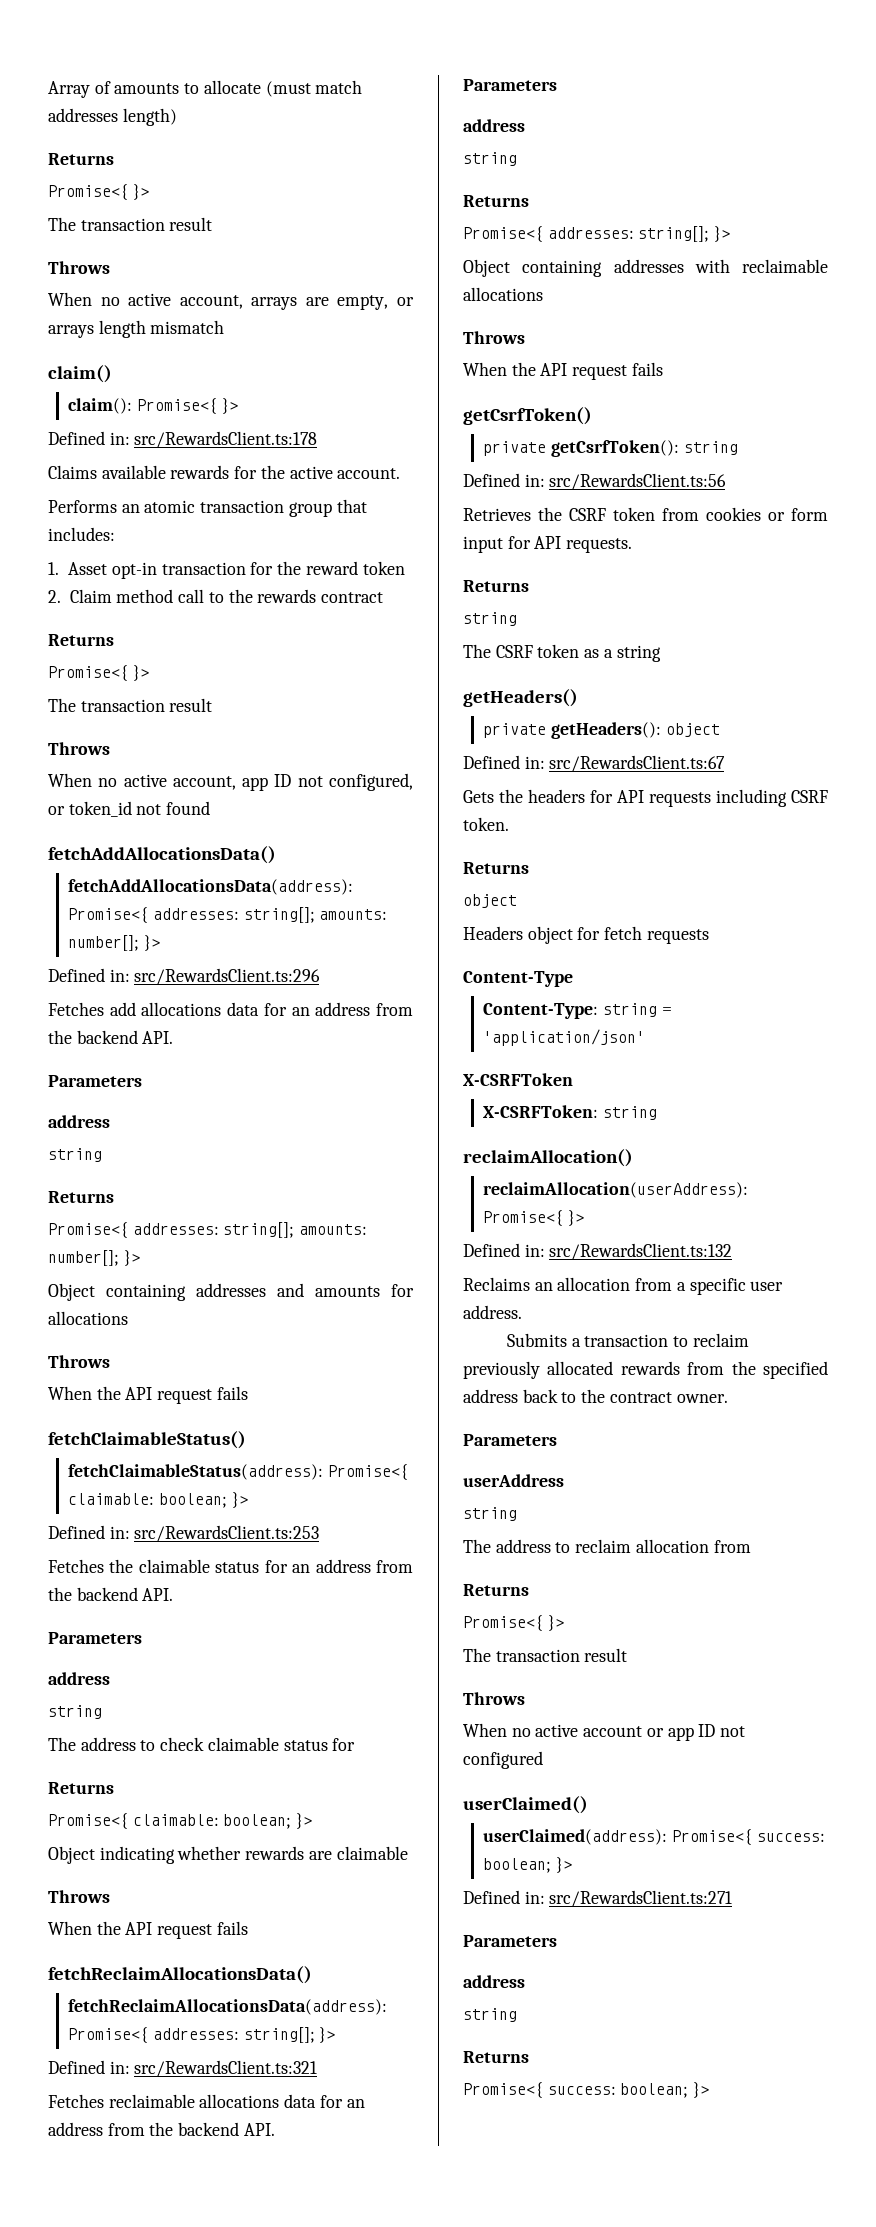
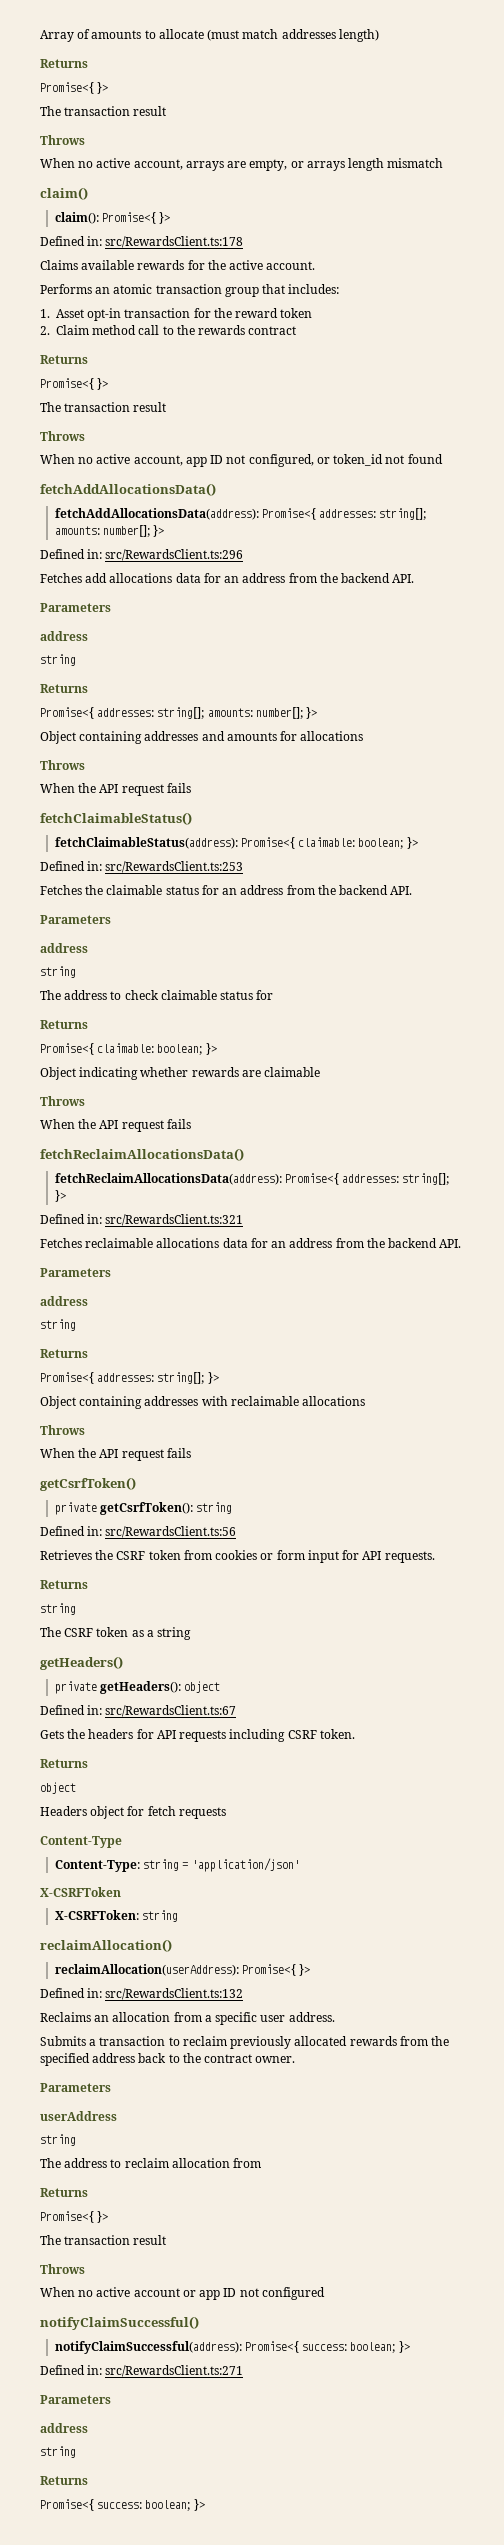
- userClaimed()
- userClaimed(address): Promise<{ success: boolean; }>
+ notifyClaimSuccessful()
+ notifyClaimSuccessful(address): Promise<{ success: boolean; }>

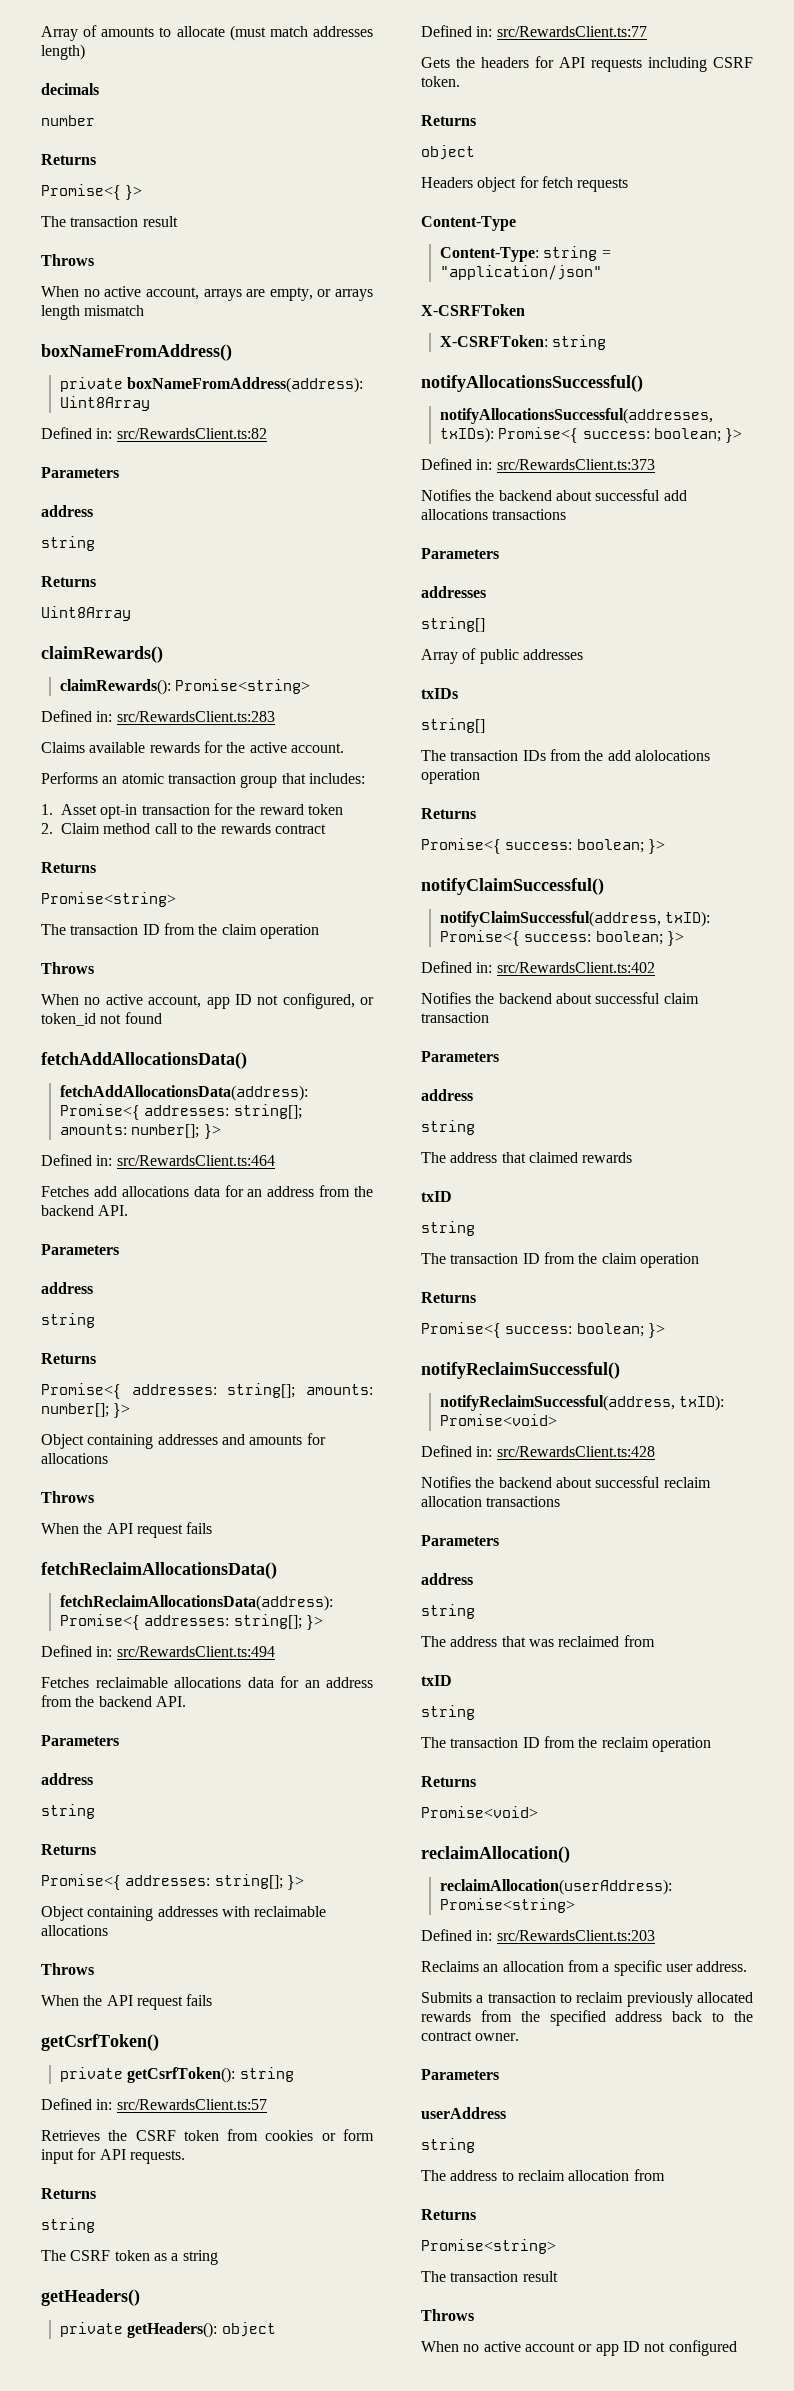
+ decimals
+ number
- claim()
- claim(): Promise<{ }>
- Defined in: src/RewardsClient.ts:178
+ boxNameFromAddress()
+ private boxNameFromAddress(address): Uint8Array
+ Defined in: src/RewardsClient.ts:82
+ Parameters
+ address
+ string
+ Returns
+ Uint8Array
+ claimRewards()
+ claimRewards(): Promise<string>
+ Defined in: src/RewardsClient.ts:283
  2. Claim method call to the rewards contract
  Returns
- Promise<{ }>
- The transaction result
+ Promise<string>
+ The transaction ID from the claim operation
- Defined in: src/RewardsClient.ts:296
+ Defined in: src/RewardsClient.ts:464
- fetchClaimableStatus()
- fetchClaimableStatus(address): Promise<{ claimable: boolean; }>
- Defined in: src/RewardsClient.ts:253
- Fetches the claimable status for an address from the backend API.
- Parameters
- address
- string
- The address to check claimable status for
- Returns
- Promise<{ claimable: boolean; }>
- Object indicating whether rewards are claimable
- Throws
- When the API request fails
- Defined in: src/RewardsClient.ts:321
+ Defined in: src/RewardsClient.ts:494
- Defined in: src/RewardsClient.ts:56
+ Defined in: src/RewardsClient.ts:57
- Defined in: src/RewardsClient.ts:67
+ Defined in: src/RewardsClient.ts:77
- Content-Type: string = 'application/json'
+ Content-Type: string = "application/json"
+ notifyAllocationsSuccessful()
+ notifyAllocationsSuccessful(addresses, txIDs): Promise<{ success: boolean; }>
+ Defined in: src/RewardsClient.ts:373
+ Notifies the backend about successful add allocations transactions
+ Parameters
+ addresses
+ string[]
+ Array of public addresses
+ txIDs
+ string[]
+ The transaction IDs from the add alolocations operation
+ Returns
+ Promise<{ success: boolean; }>
+ notifyClaimSuccessful()
+ notifyClaimSuccessful(address, txID): Promise<{ success: boolean; }>
+ Defined in: src/RewardsClient.ts:402
+ Notifies the backend about successful claim transaction
+ Parameters
+ address
+ string
+ The address that claimed rewards
+ txID
+ string
+ The transaction ID from the claim operation
+ Returns
+ Promise<{ success: boolean; }>
+ notifyReclaimSuccessful()
+ notifyReclaimSuccessful(address, txID): Promise<void>
+ Defined in: src/RewardsClient.ts:428
+ Notifies the backend about successful reclaim allocation transactions
+ Parameters
+ address
+ string
+ The address that was reclaimed from
+ txID
+ string
+ The transaction ID from the reclaim operation
+ Returns
+ Promise<void>
  reclaimAllocation()
- reclaimAllocation(userAddress): Promise<{ }>
- Defined in: src/RewardsClient.ts:132
+ reclaimAllocation(userAddress): Promise<string>
+ Defined in: src/RewardsClient.ts:203
  The address to reclaim allocation from
  Returns
- Promise<{ }>
+ Promise<string>
- notifyClaimSuccessful()
- notifyClaimSuccessful(address): Promise<{ success: boolean; }>
- Defined in: src/RewardsClient.ts:271
- Parameters
- address
- string
- Returns
- Promise<{ success: boolean; }>

